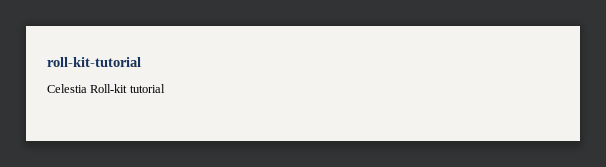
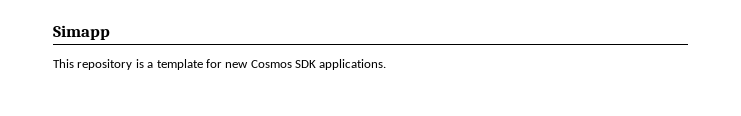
- roll-kit-tutorial
- Celestia Roll-kit tutorial
+ Simapp
+ This repository is a template for new Cosmos SDK applications.

